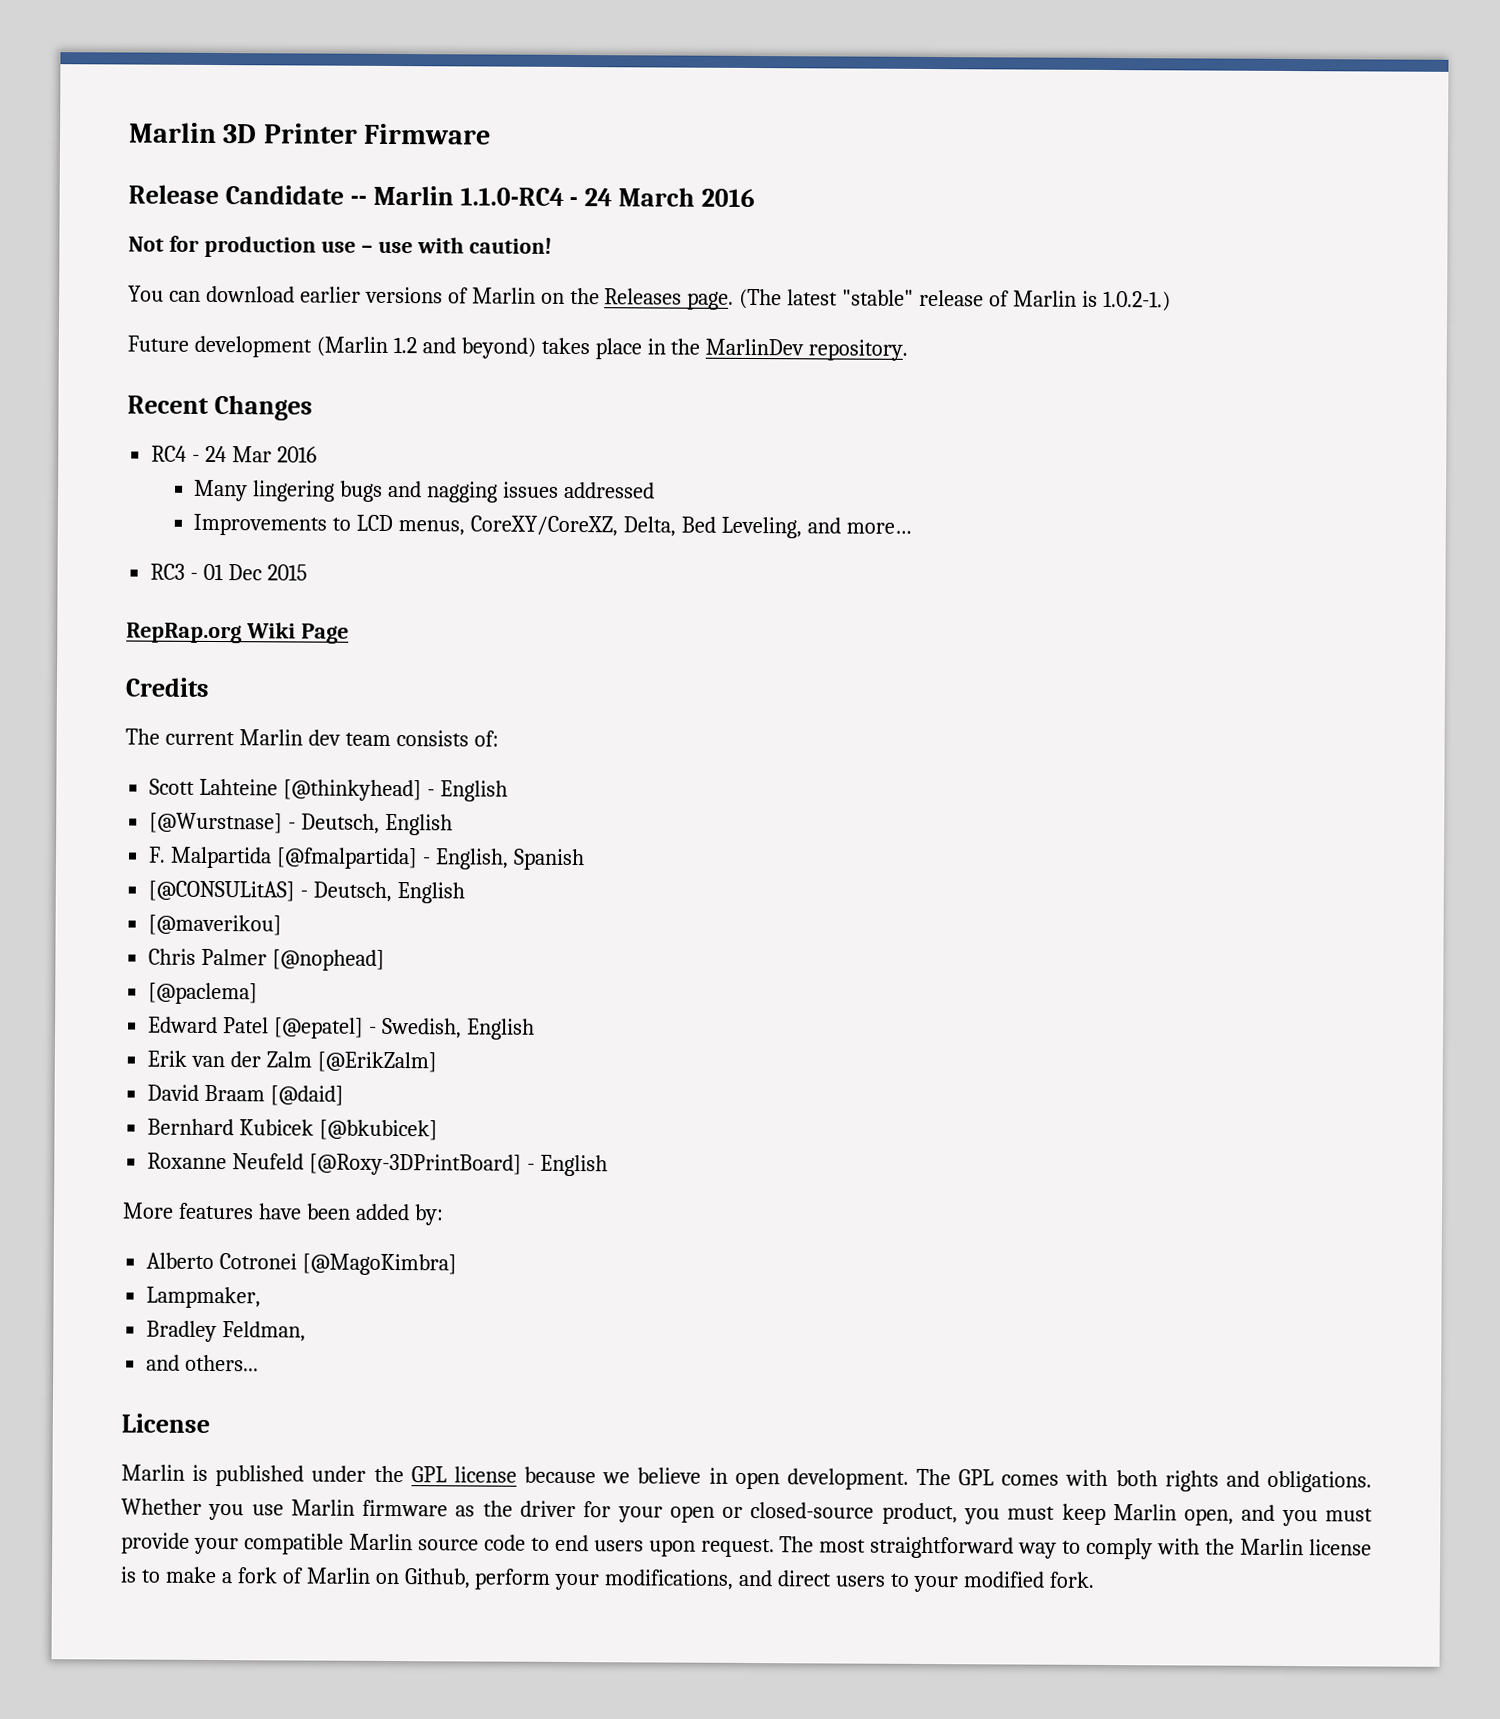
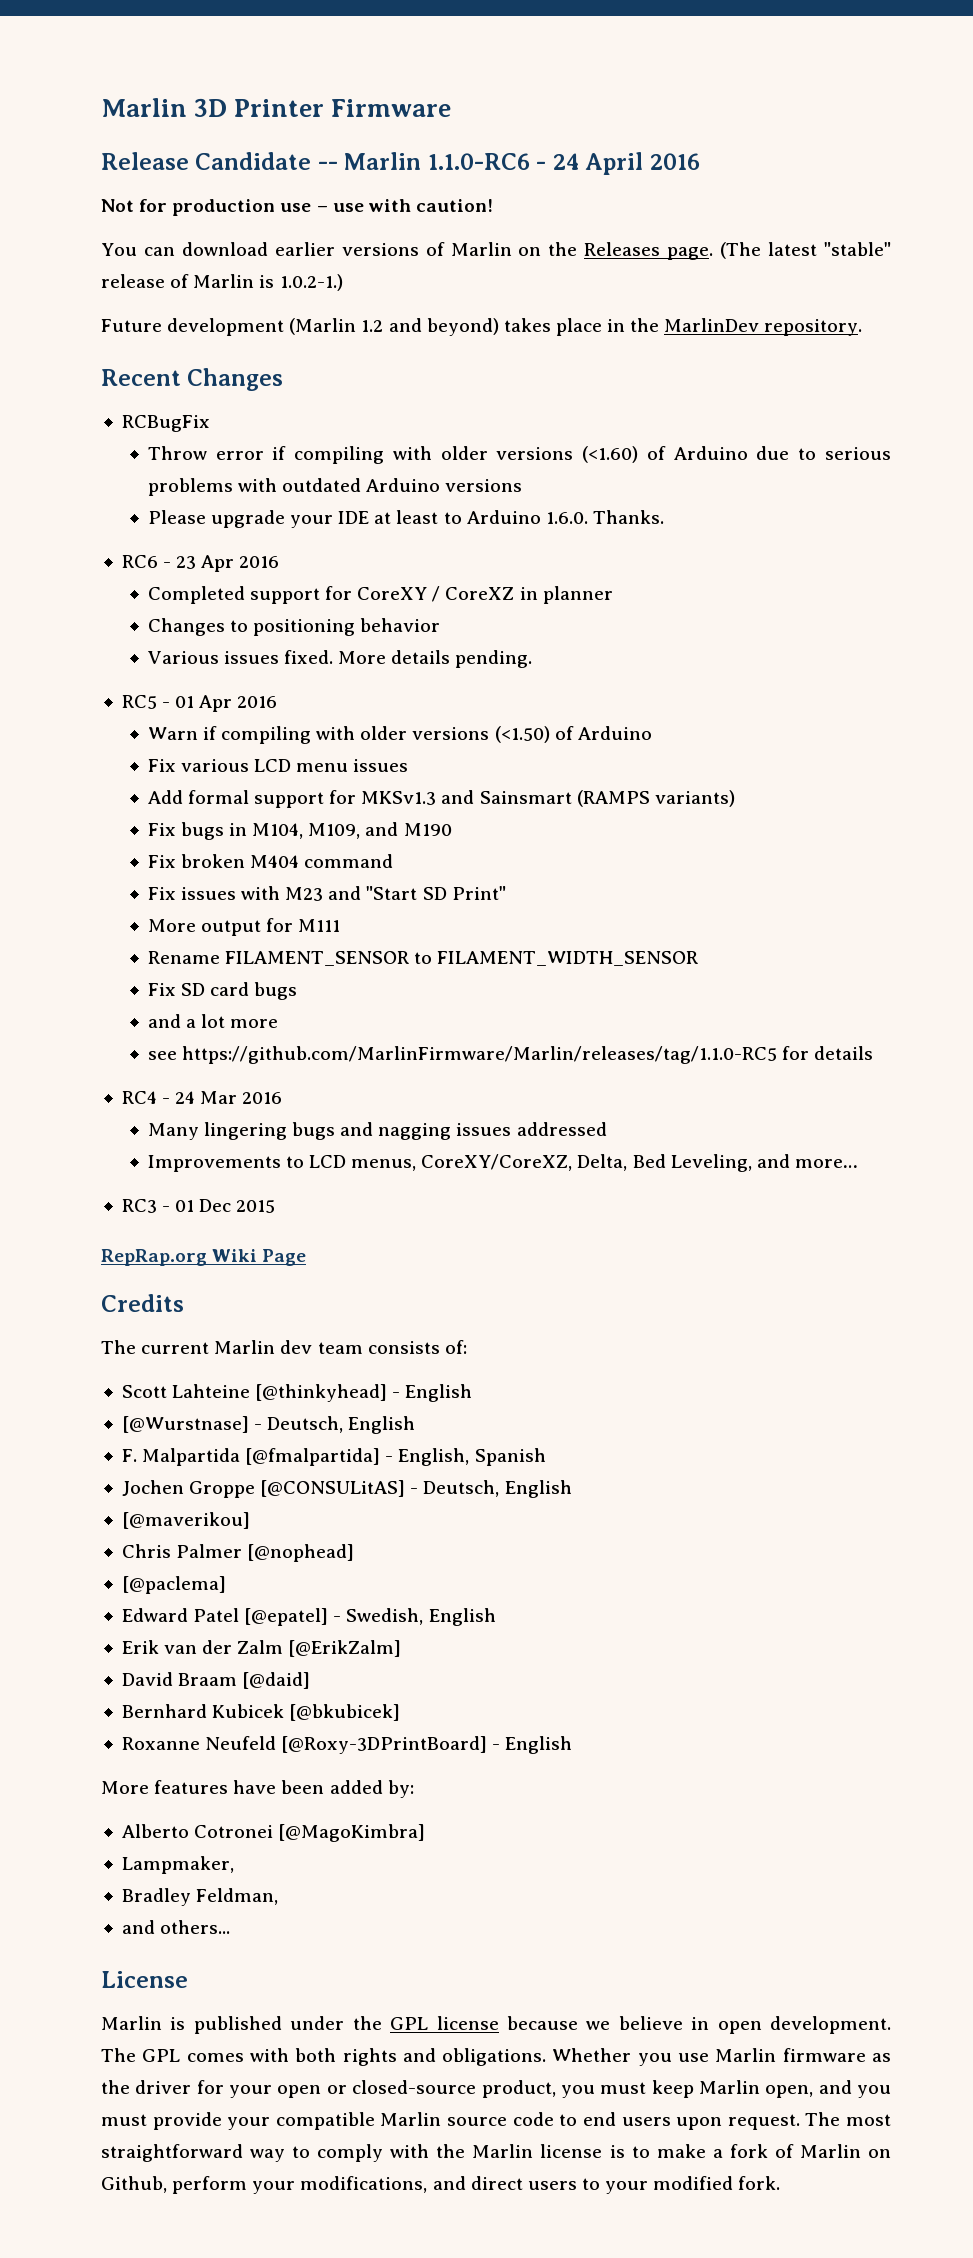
- Release Candidate -- Marlin 1.1.0-RC4 - 24 March 2016
+ Release Candidate -- Marlin 1.1.0-RC6 - 24 April 2016
+ RCBugFix
+ Throw error if compiling with older versions (<1.60) of Arduino due to serious problems with outdated Arduino versions
+ Please upgrade your IDE at least to Arduino 1.6.0. Thanks.
+ RC6 - 23 Apr 2016
+ Completed support for CoreXY / CoreXZ in planner
+ Changes to positioning behavior
+ Various issues fixed. More details pending.
+ RC5 - 01 Apr 2016
+ Warn if compiling with older versions (<1.50) of Arduino
+ Fix various LCD menu issues
+ Add formal support for MKSv1.3 and Sainsmart (RAMPS variants)
+ Fix bugs in M104, M109, and M190
+ Fix broken M404 command
+ Fix issues with M23 and "Start SD Print"
+ More output for M111
+ Rename FILAMENT_SENSOR to FILAMENT_WIDTH_SENSOR
+ Fix SD card bugs
+ and a lot more
+ see https://github.com/MarlinFirmware/Marlin/releases/tag/1.1.0-RC5 for details
- [@CONSULitAS] - Deutsch, English
+ Jochen Groppe [@CONSULitAS] - Deutsch, English

